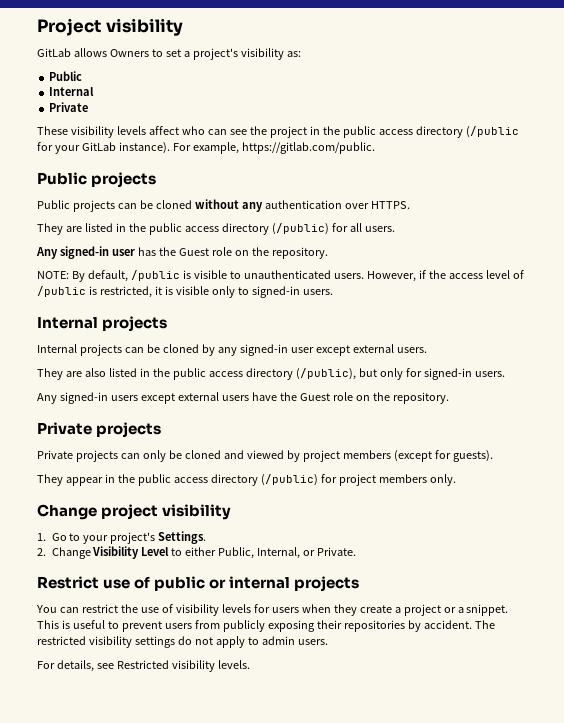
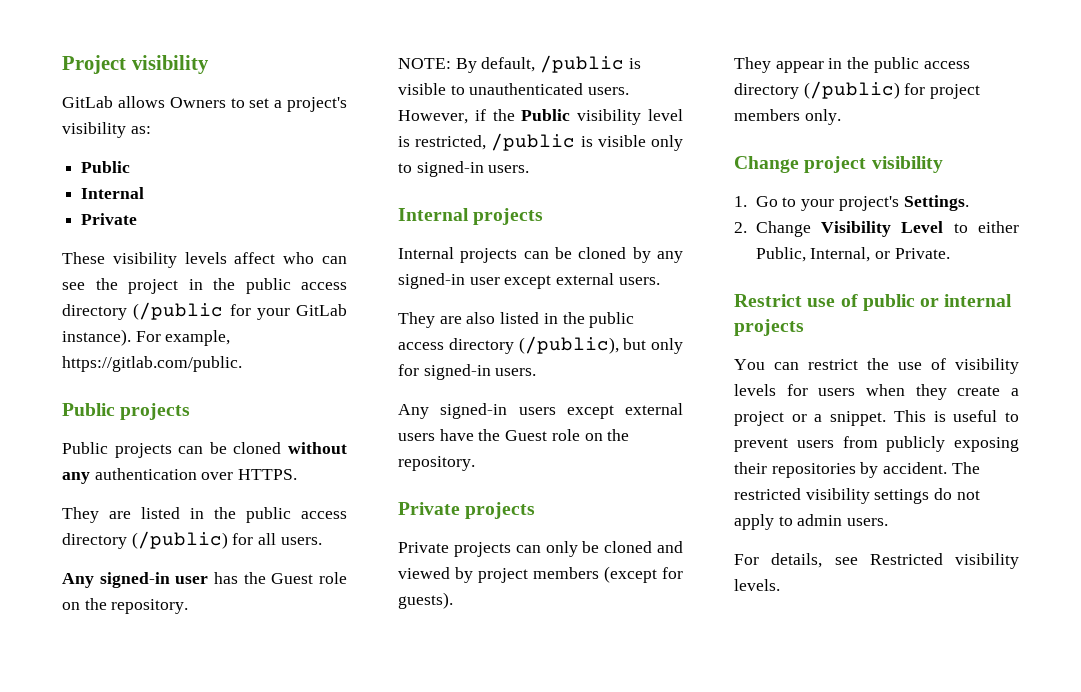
- However, if the access level of /public is restricted, it is visible only to signed-in users.
+ However, if the Public visibility level is restricted, /public is visible only to signed-in users.

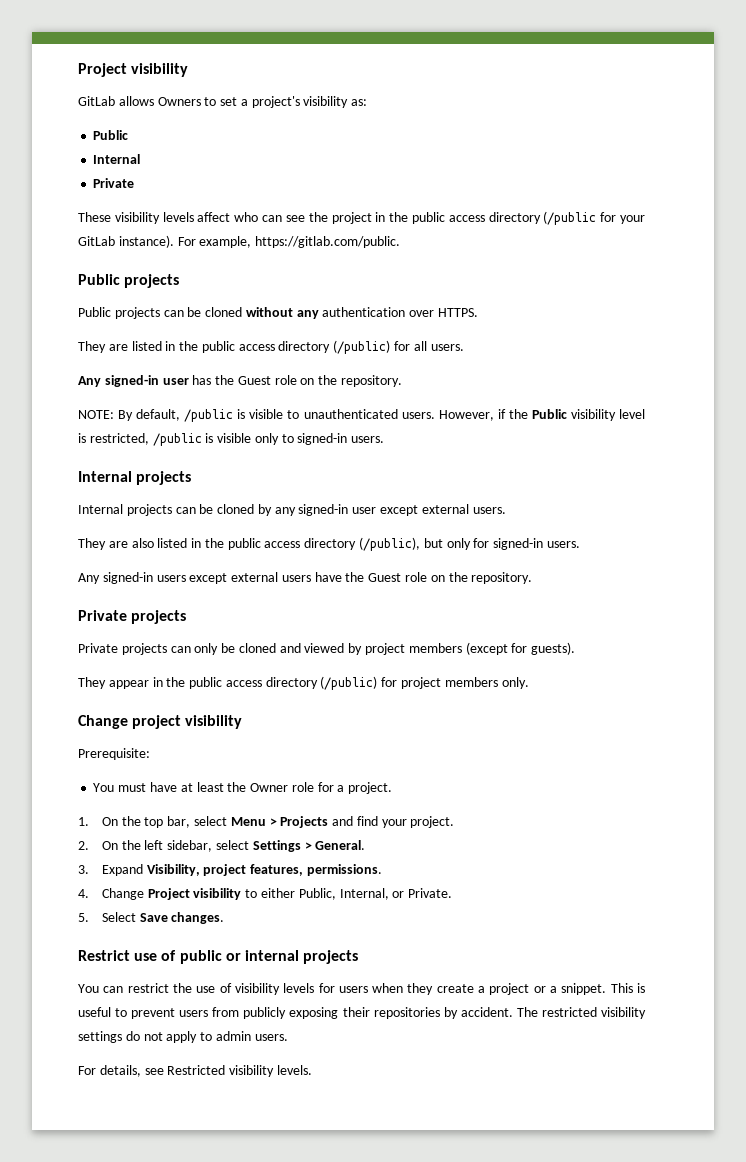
- 1. Go to your project's Settings.
- 2. Change Visibility Level to either Public, Internal, or Private.
+ Prerequisite:
+ You must have at least the Owner role for a project.
+ 1. On the top bar, select Menu > Projects and find your project.
+ 2. On the left sidebar, select Settings > General.
+ 3. Expand Visibility, project features, permissions.
+ 4. Change Project visibility to either Public, Internal, or Private.
+ 5. Select Save changes.

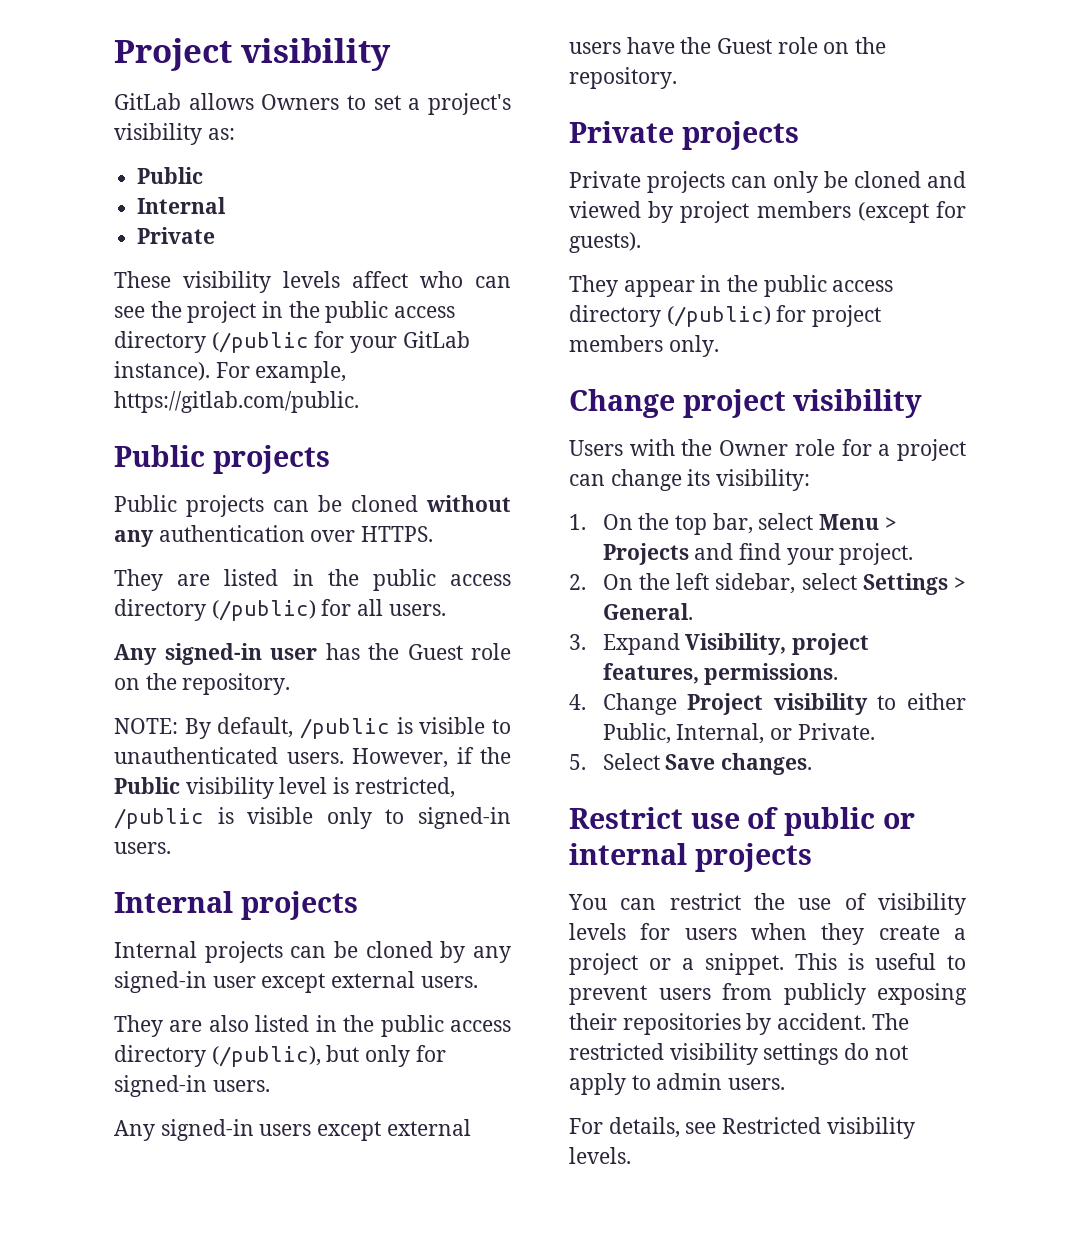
- Prerequisite:
- You must have at least the Owner role for a project.
+ Users with the Owner role for a project can change its visibility:

